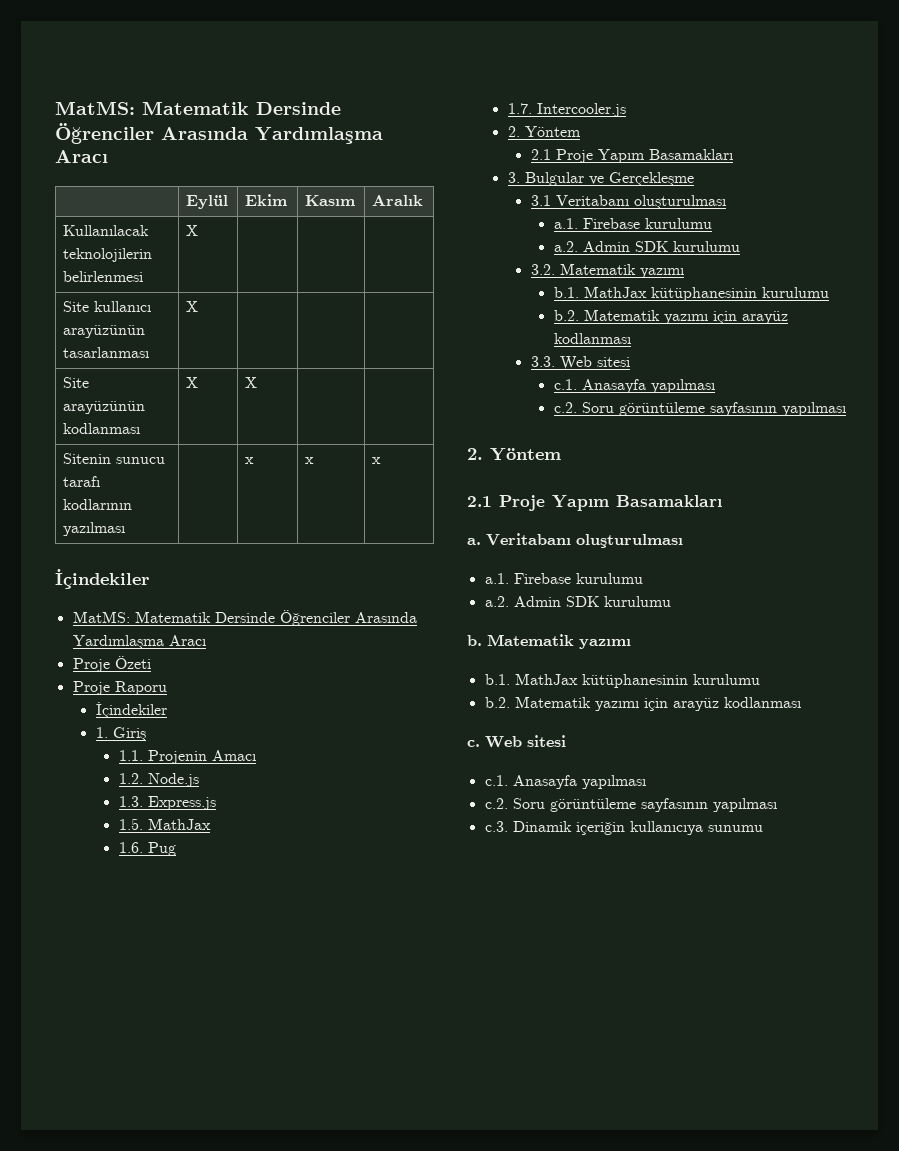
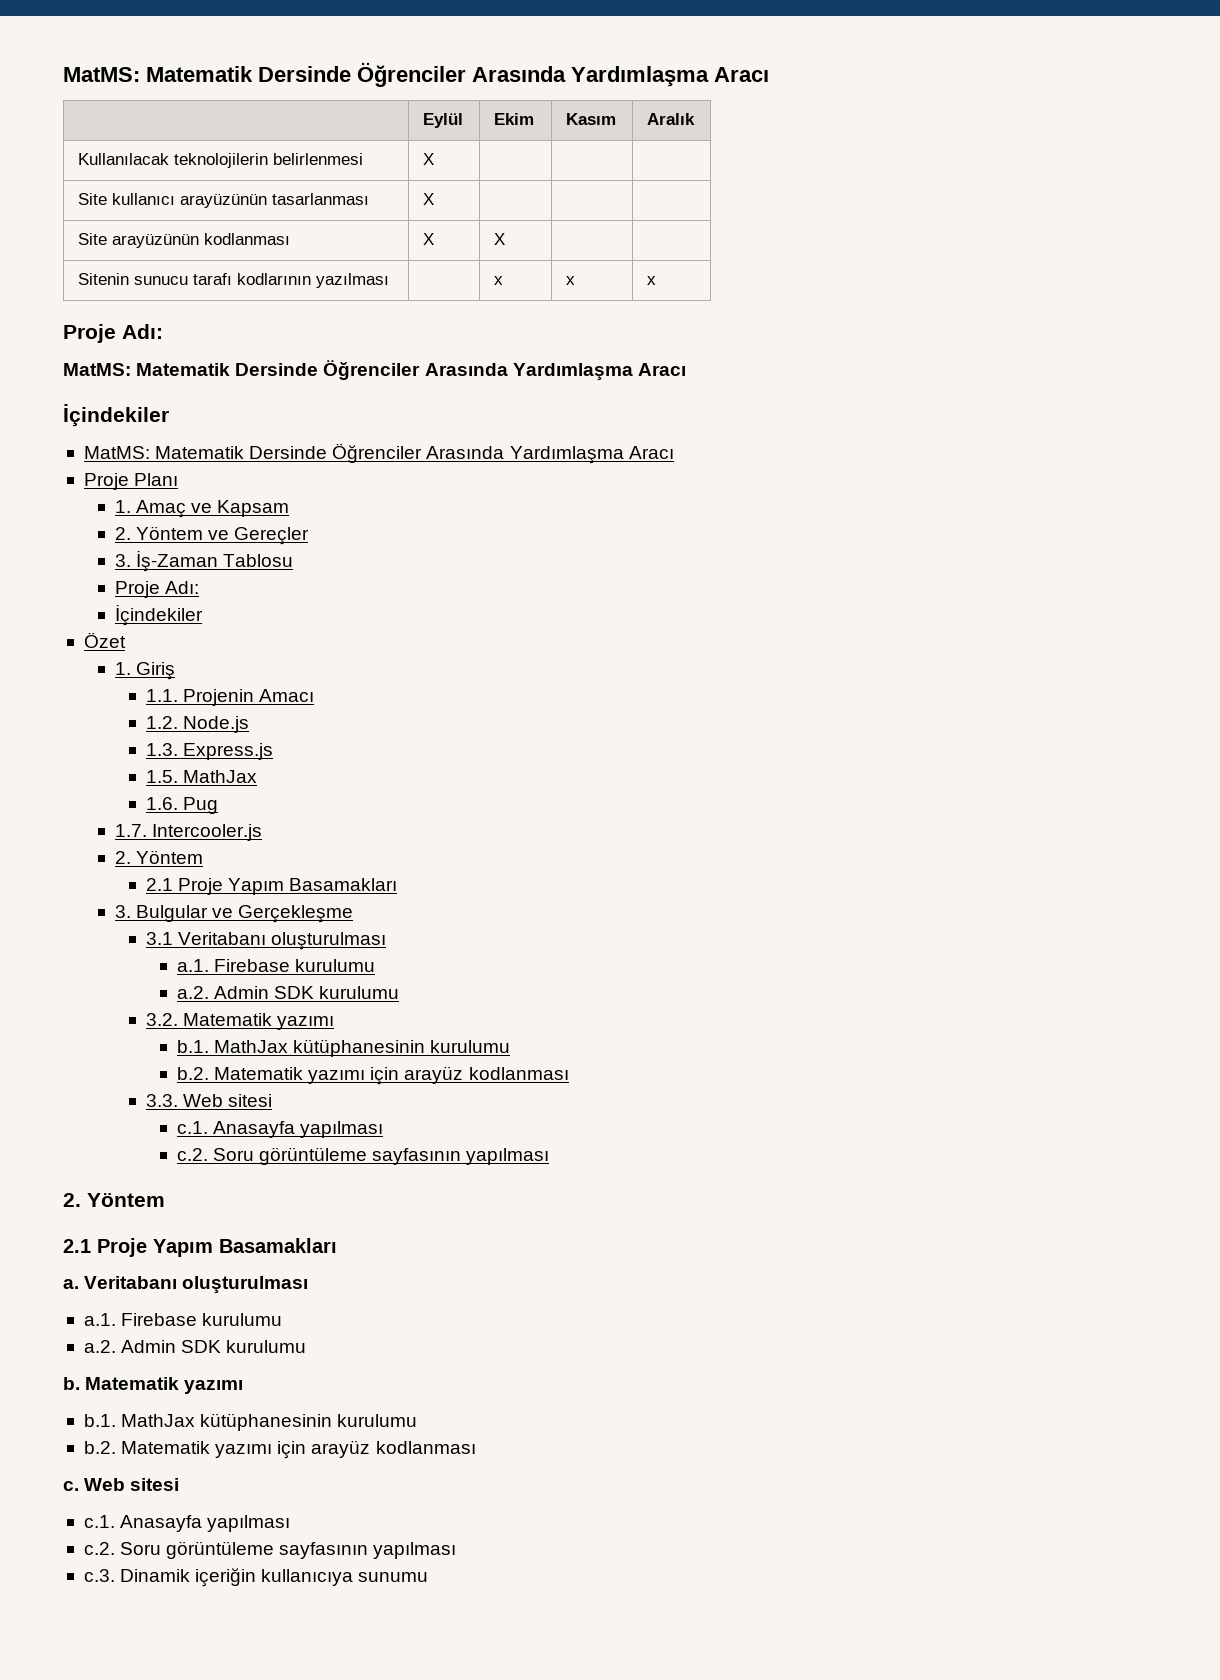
  Sitenin sunucu tarafı kodlarının yazılması | | x | x | x
+ Proje Adı:
+ MatMS: Matematik Dersinde Öğrenciler Arasında Yardımlaşma Aracı
- Proje Özeti
- Proje Raporu
+ Proje Planı
+ 1. Amaç ve Kapsam
+ 2. Yöntem ve Gereçler
+ 3. İş-Zaman Tablosu
+ Proje Adı:
  İçindekiler
+ Özet

